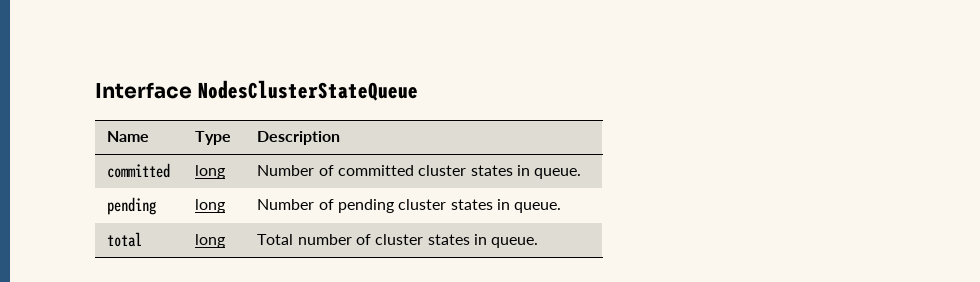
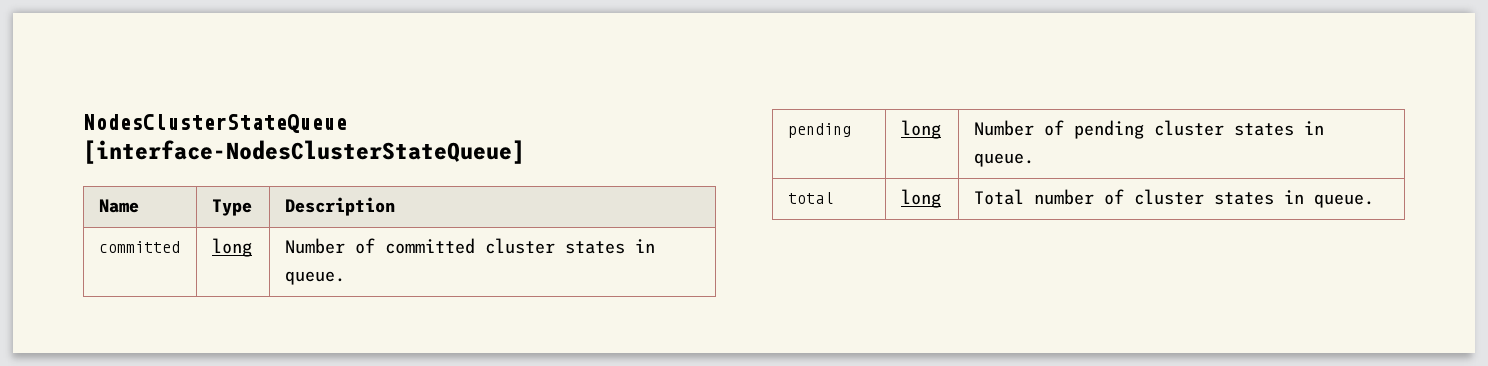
- Interface NodesClusterStateQueue
+ NodesClusterStateQueue [interface-NodesClusterStateQueue]

